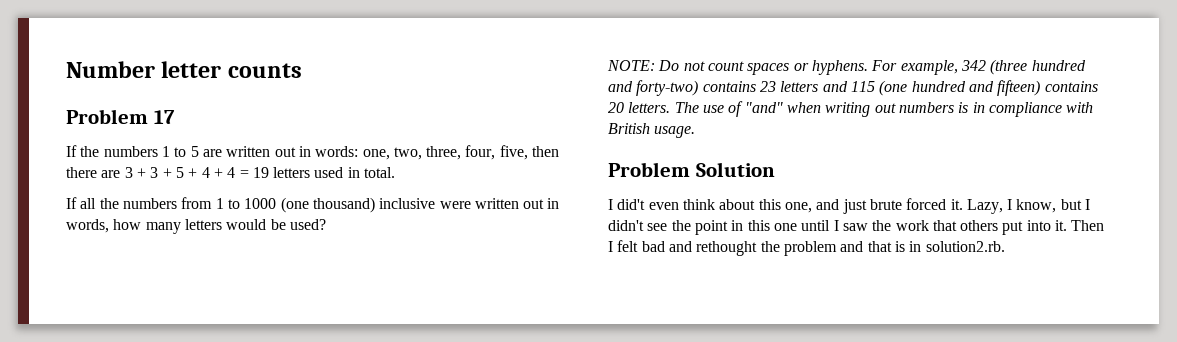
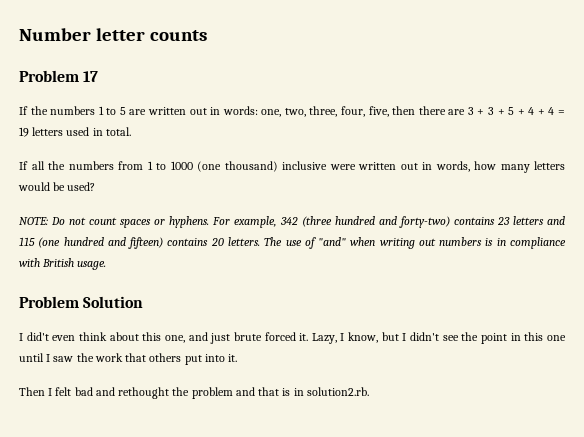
- Lazy, I know, but I didn't see the point in this one until I saw the work that others put into it. Then I felt bad and rethought the problem and that is in solution2.rb.
+ Lazy, I know, but I didn't see the point in this one until I saw the work that others put into it.
+ Then I felt bad and rethought the problem and that is in solution2.rb.

